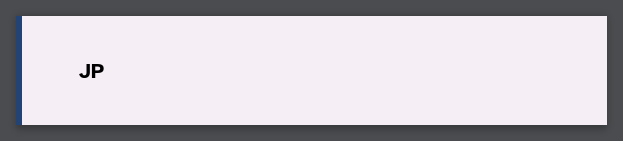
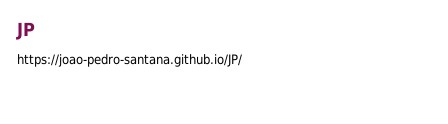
+ https://joao-pedro-santana.github.io/JP/

